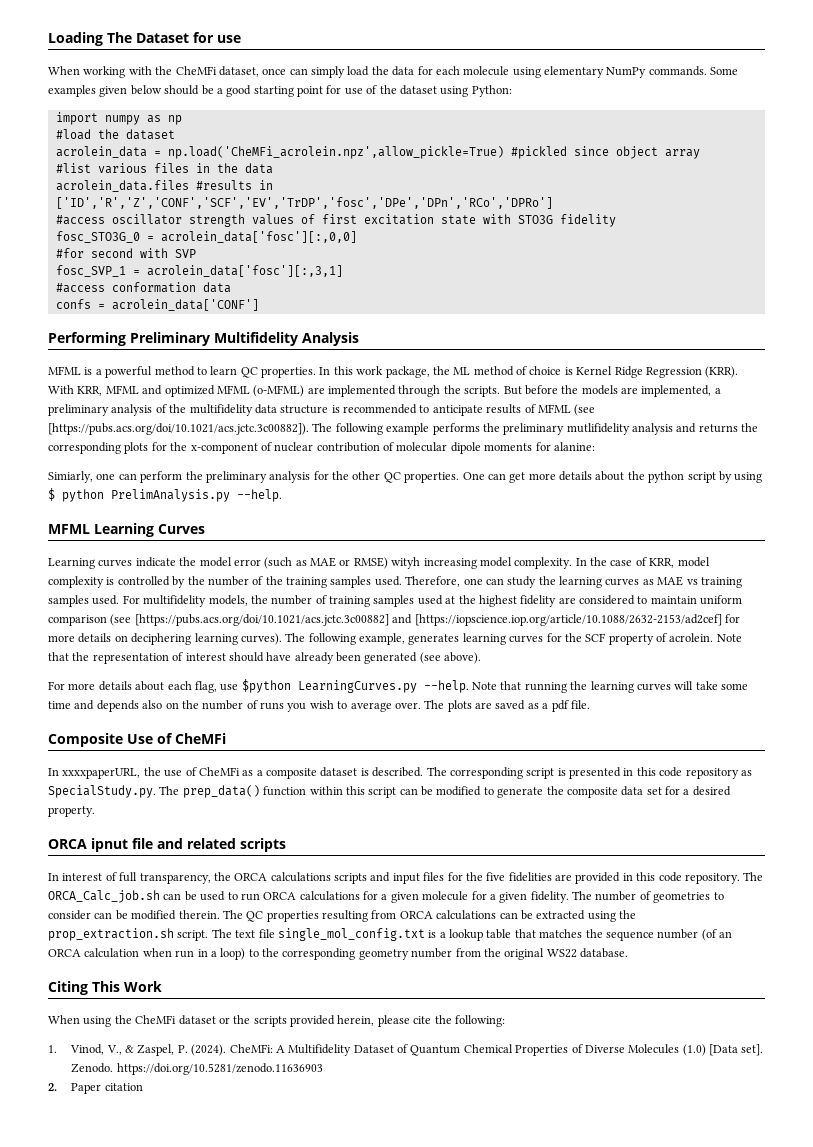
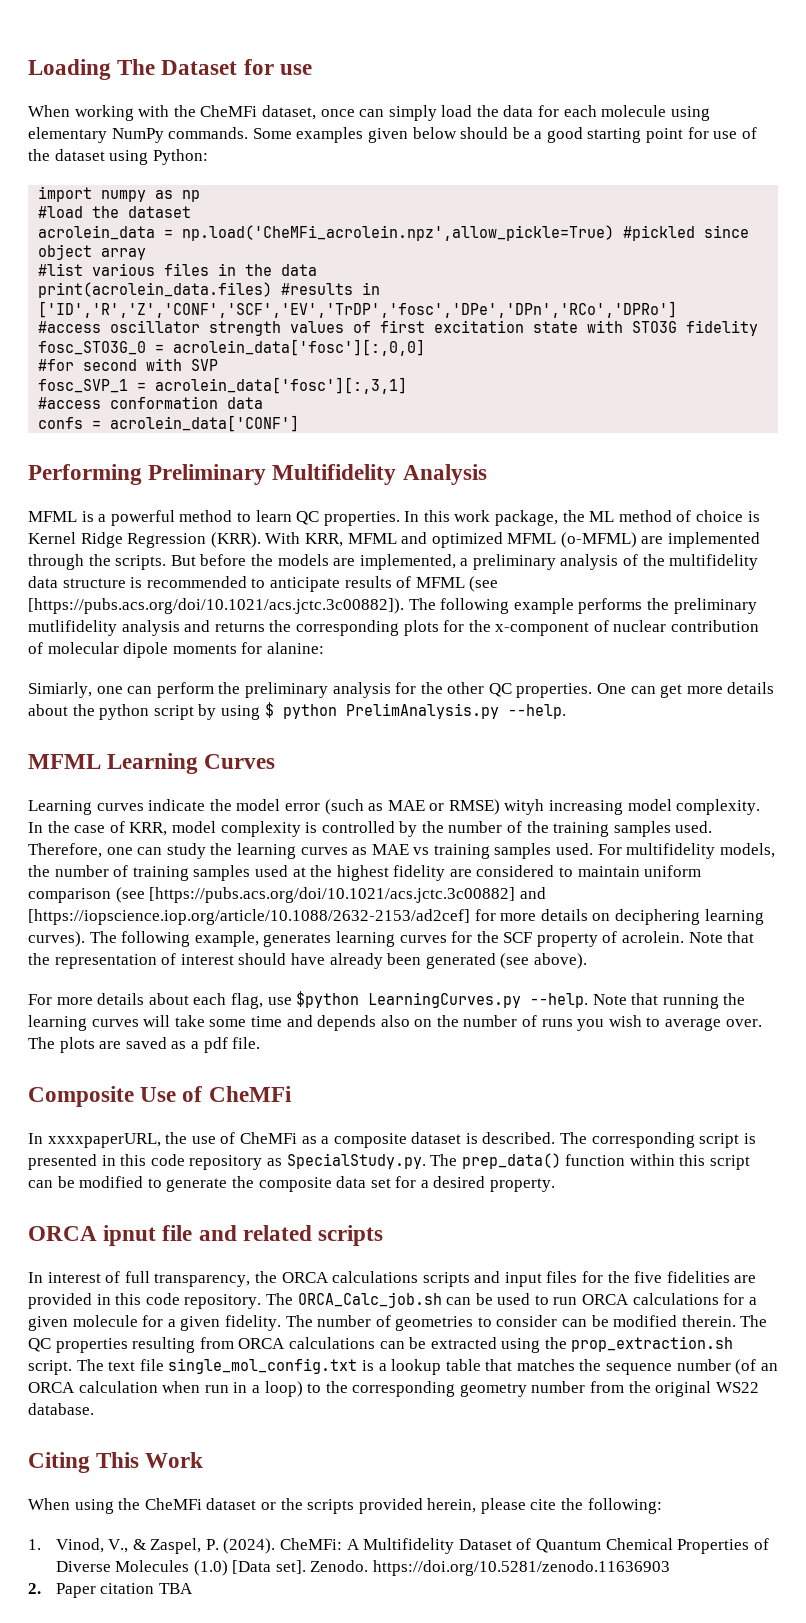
- acrolein_data.files #results in ['ID','R','Z','CONF','SCF','EV','TrDP','fosc','DPe','DPn','RCo','DPRo']
+ print(acrolein_data.files) #results in ['ID','R','Z','CONF','SCF','EV','TrDP','fosc','DPe','DPn','RCo','DPRo']
- 2. Paper citation
+ 2. Paper citation TBA

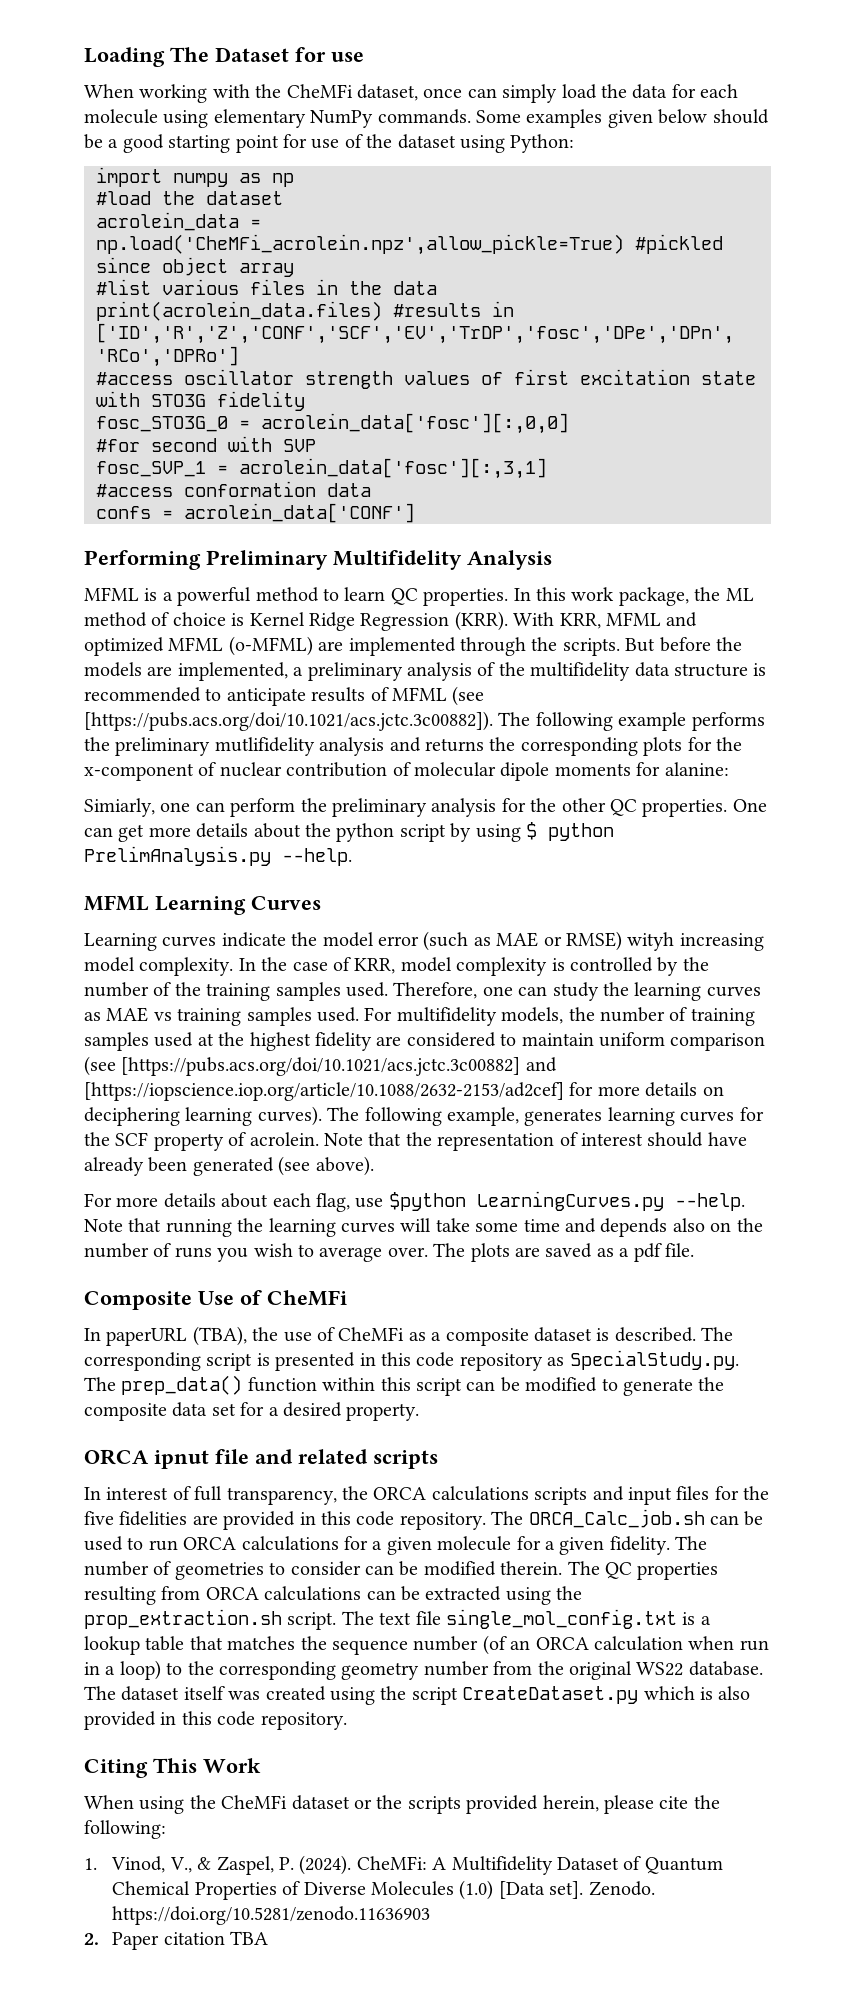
- In xxxxpaperURL, the use of CheMFi as a composite dataset is described.
+ In paperURL (TBA), the use of CheMFi as a composite dataset is described.
+ The dataset itself was created using the script CreateDataset.py which is also provided in this code repository.

